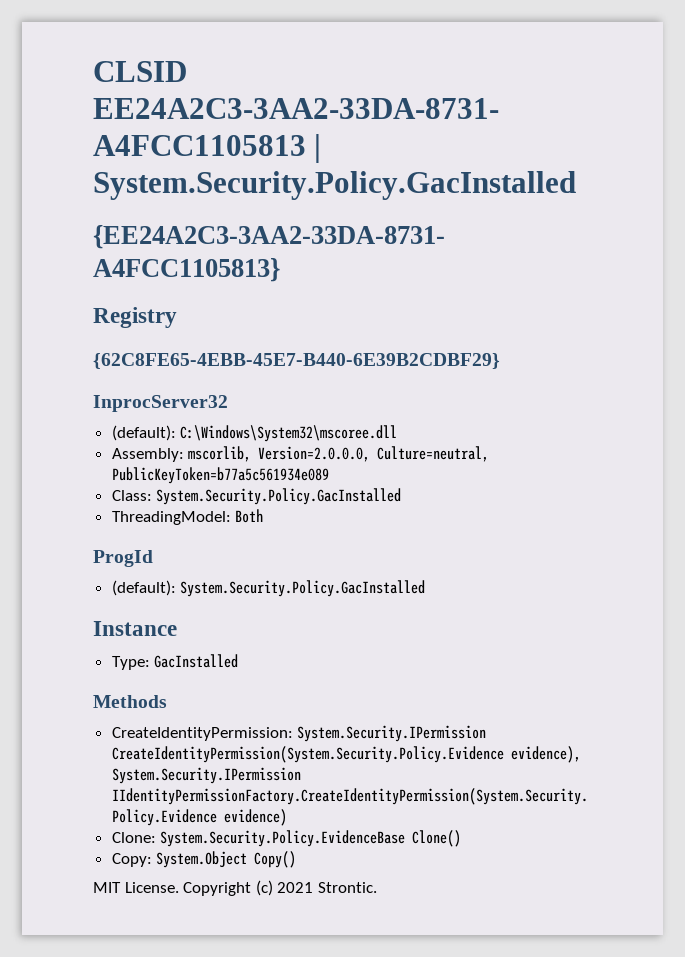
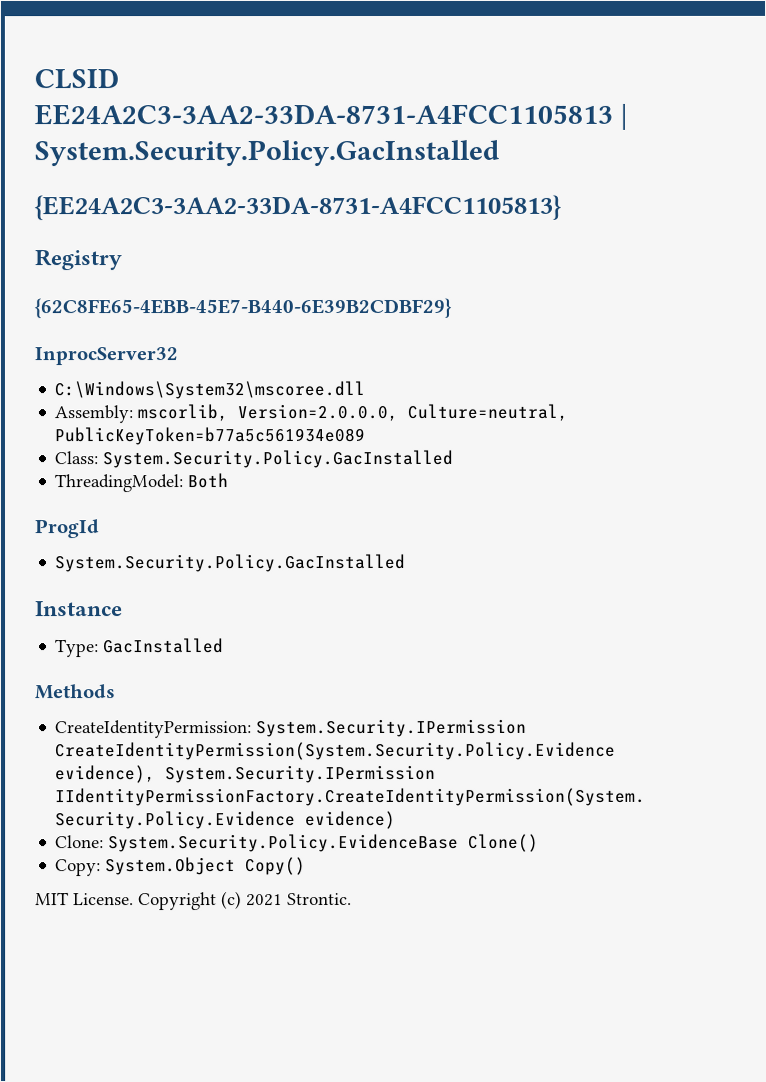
- (default): C:\Windows\System32\mscoree.dll
+ C:\Windows\System32\mscoree.dll
  ProgId
- (default): System.Security.Policy.GacInstalled
+ System.Security.Policy.GacInstalled

